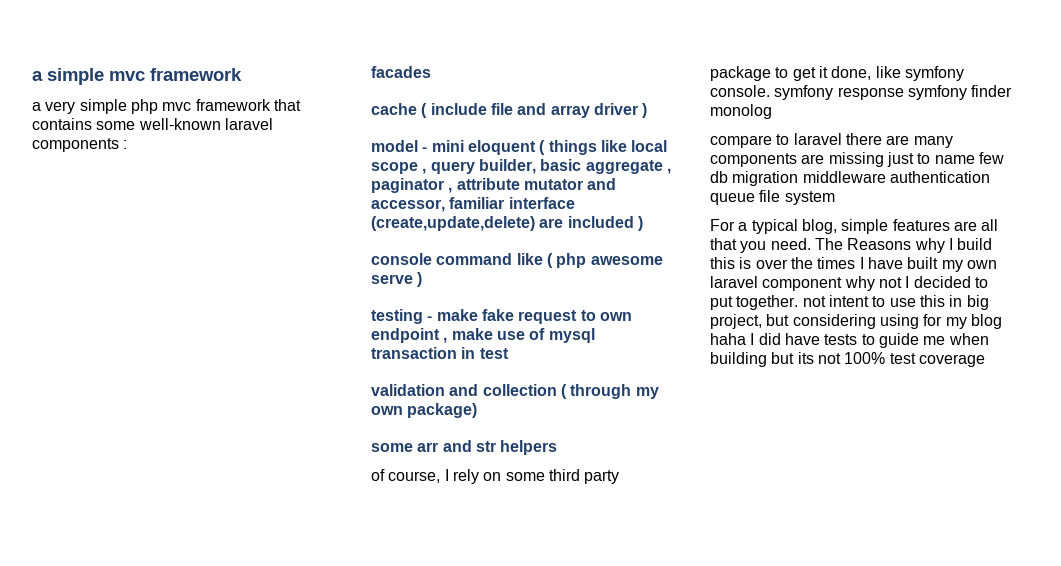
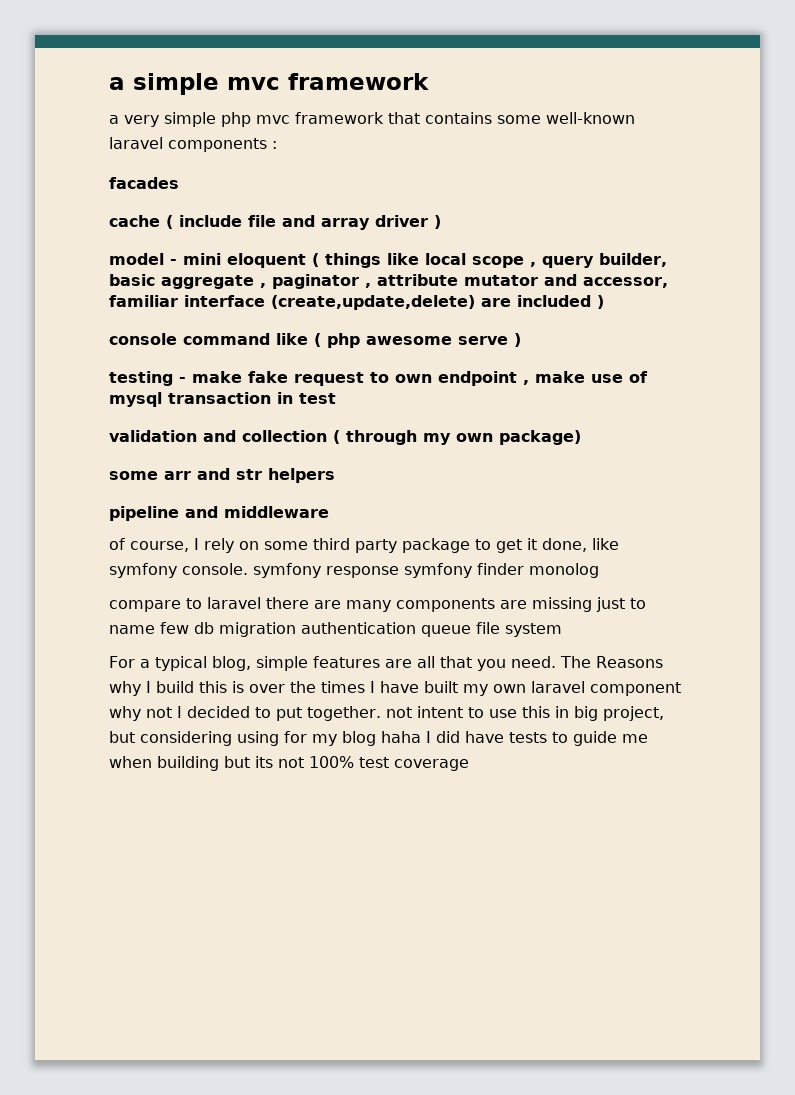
+ pipeline and middleware
- compare to laravel there are many components are missing just to name few db migration middleware authentication queue file system
+ compare to laravel there are many components are missing just to name few db migration authentication queue file system

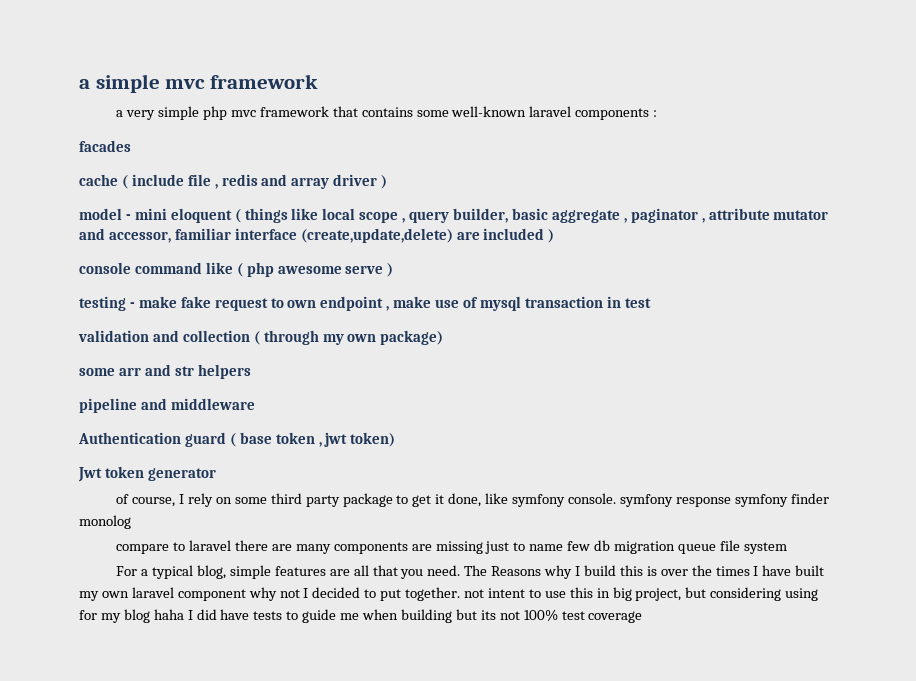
- cache ( include file and array driver )
+ cache ( include file , redis and array driver )
+ Authentication guard ( base token , jwt token)
+ Jwt token generator
- compare to laravel there are many components are missing just to name few db migration authentication queue file system
+ compare to laravel there are many components are missing just to name few db migration queue file system

